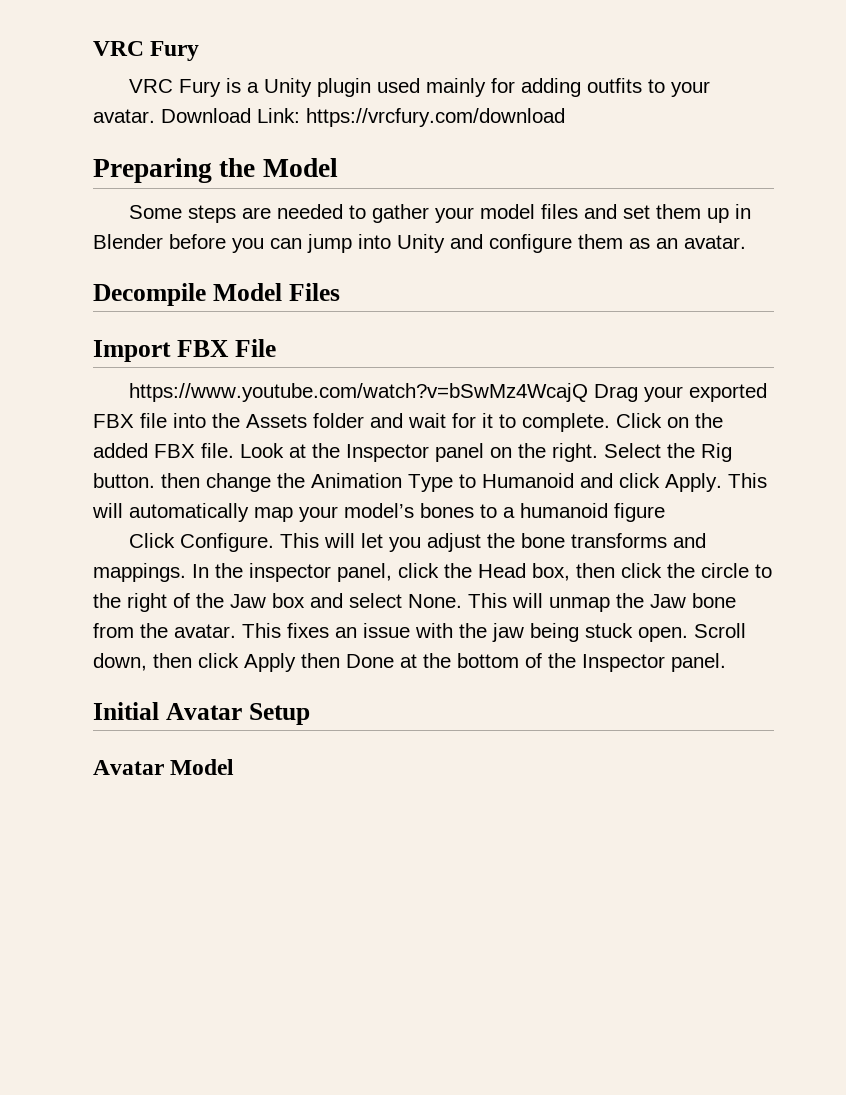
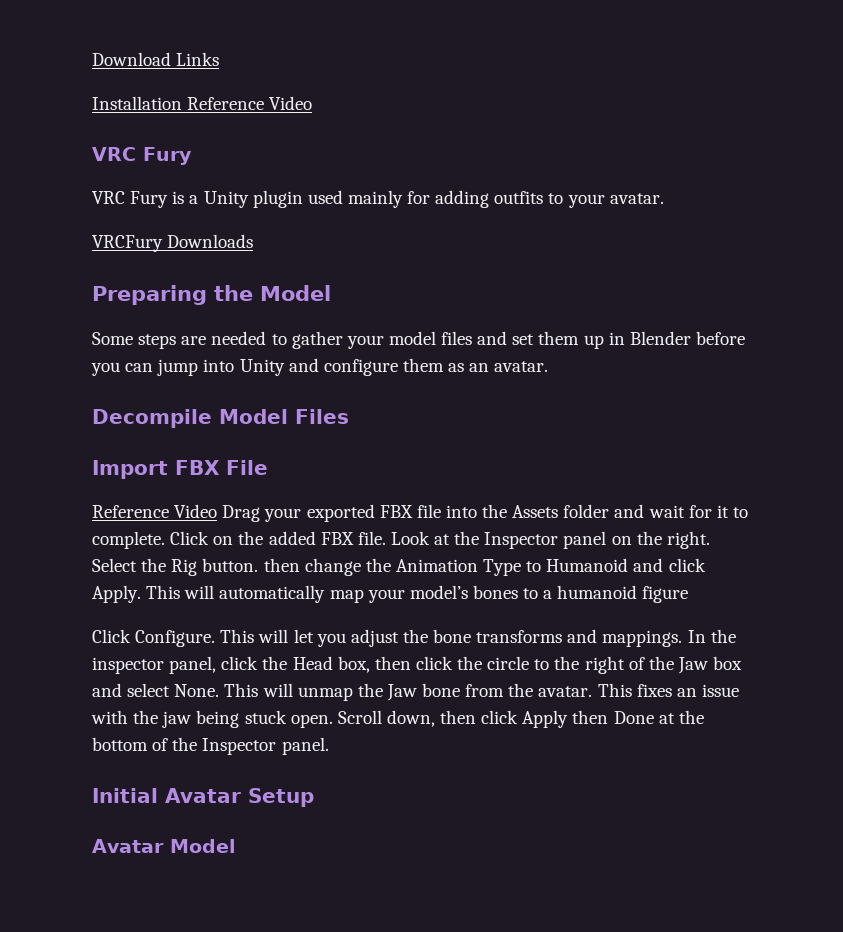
+ Download Links
+ Installation Reference Video
- VRC Fury is a Unity plugin used mainly for adding outfits to your avatar. Download Link: https://vrcfury.com/download
+ VRC Fury is a Unity plugin used mainly for adding outfits to your avatar.
+ VRCFury Downloads
- https://www.youtube.com/watch?v=bSwMz4WcajQ Drag your exported FBX file into the Assets folder and wait for it to complete.
+ Reference Video Drag your exported FBX file into the Assets folder and wait for it to complete.

